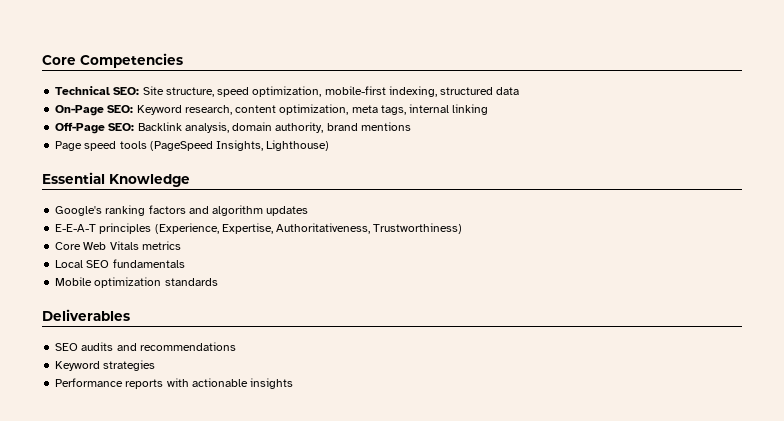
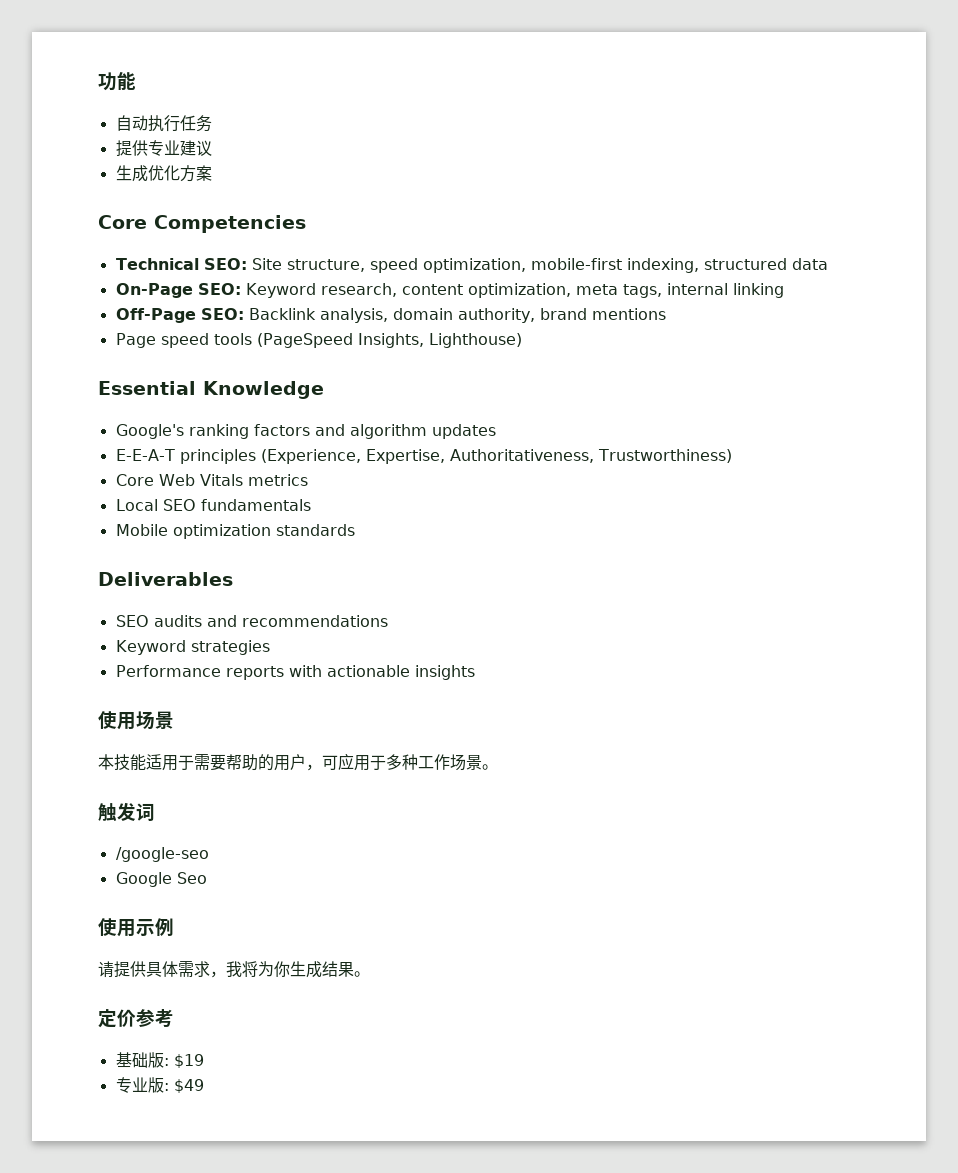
+ 功能
+ 自动执行任务
+ 提供专业建议
+ 生成优化方案
+ 使用场景
+ 本技能适用于需要帮助的用户，可应用于多种工作场景。
+ 触发词
+ /google-seo
+ Google Seo
+ 使用示例
+ 请提供具体需求，我将为你生成结果。
+ 定价参考
+ 基础版: $19
+ 专业版: $49

